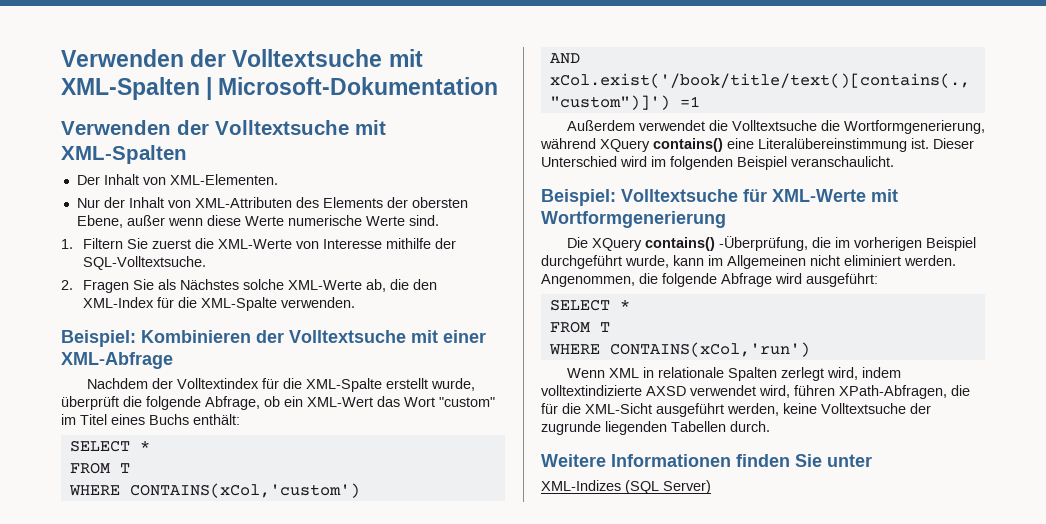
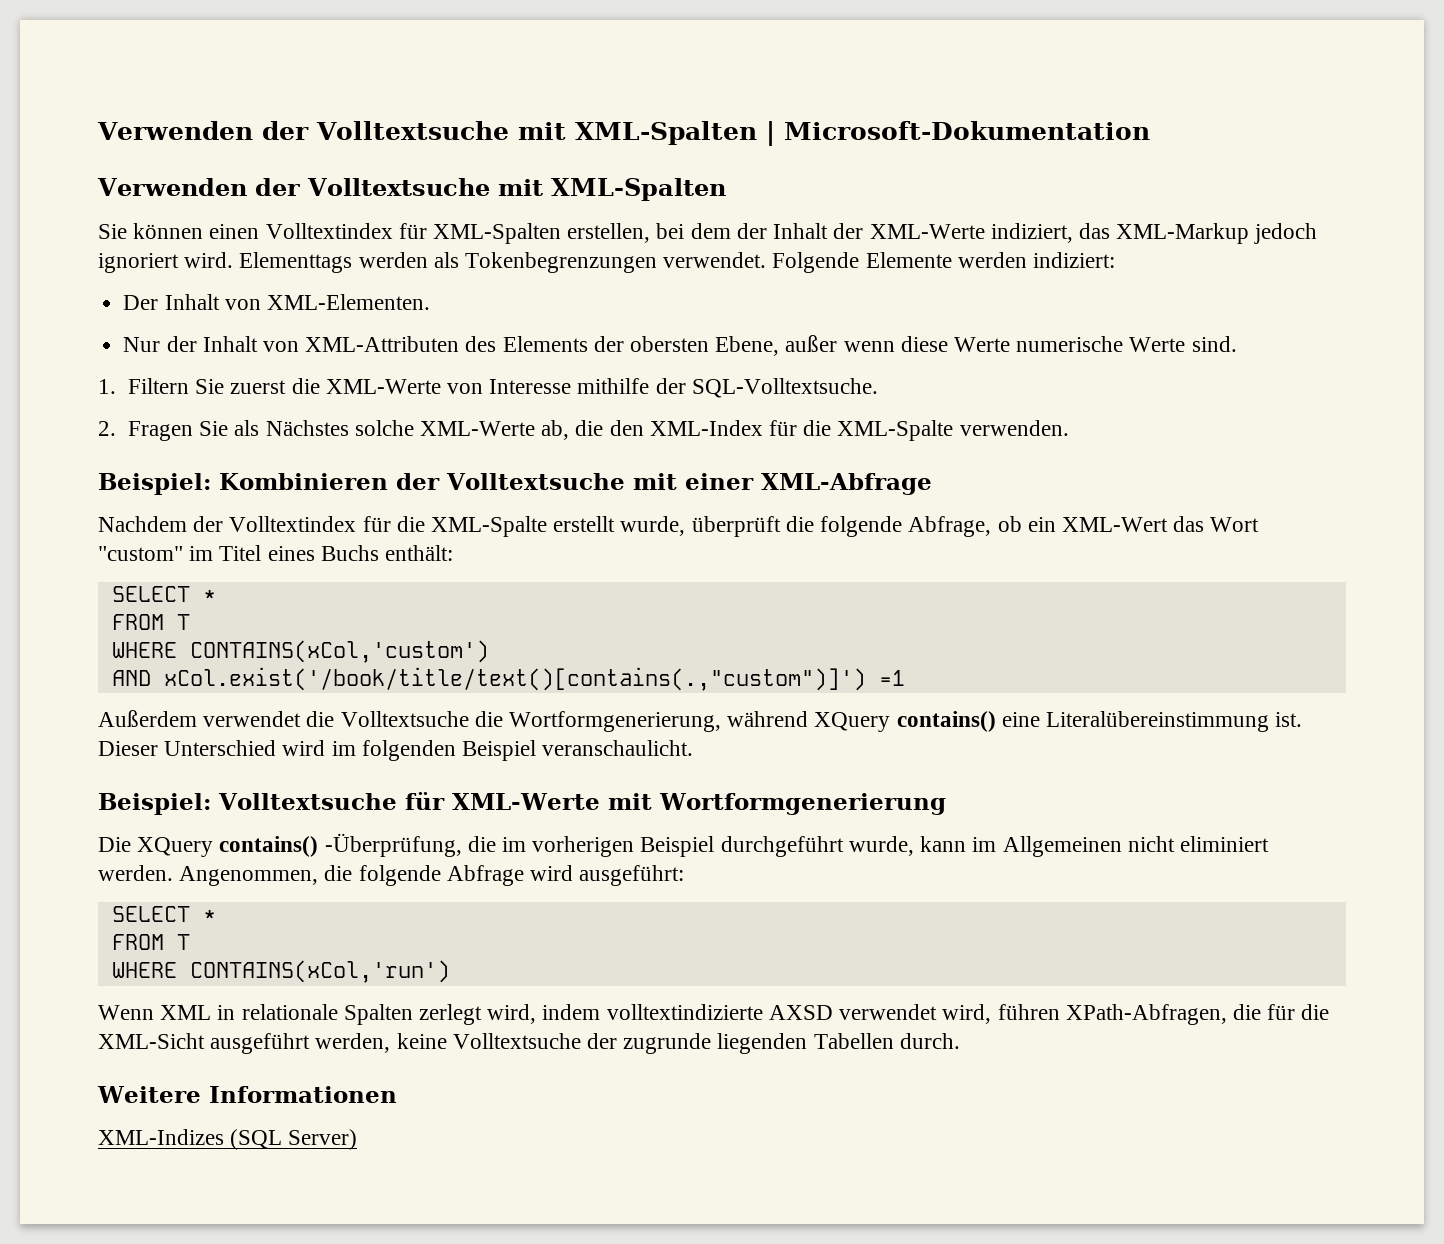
+ Sie können einen Volltextindex für XML-Spalten erstellen, bei dem der Inhalt der XML-Werte indiziert, das XML-Markup jedoch ignoriert wird. Elementtags werden als Tokenbegrenzungen verwendet. Folgende Elemente werden indiziert:
- Weitere Informationen finden Sie unter
+ Weitere Informationen

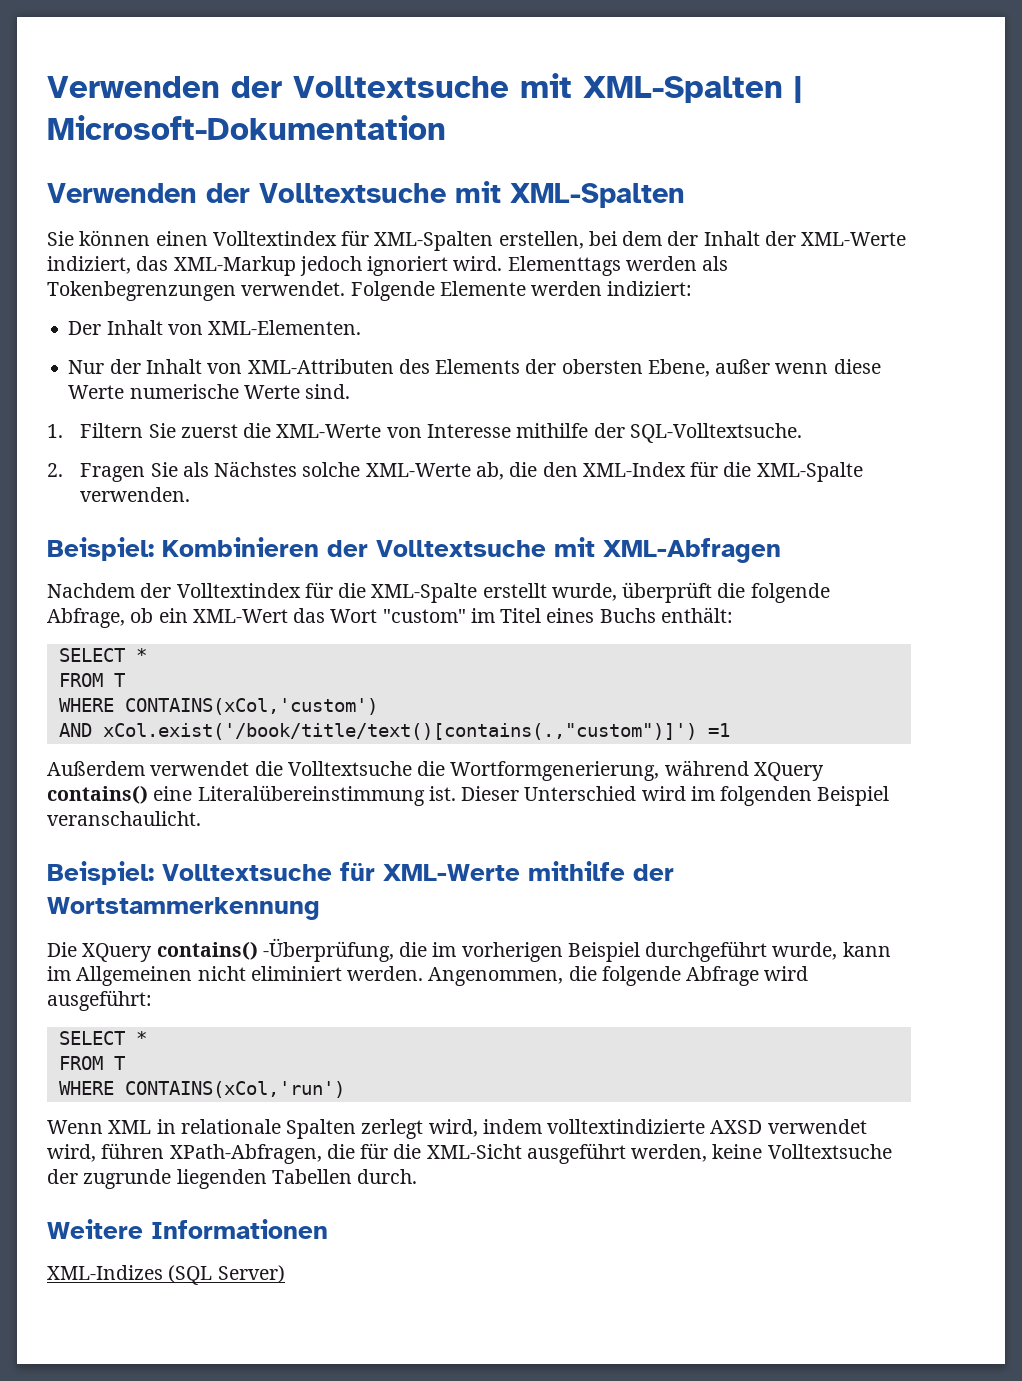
- Beispiel: Kombinieren der Volltextsuche mit einer XML-Abfrage
+ Beispiel: Kombinieren der Volltextsuche mit XML-Abfragen
- Beispiel: Volltextsuche für XML-Werte mit Wortformgenerierung
+ Beispiel: Volltextsuche für XML-Werte mithilfe der Wortstammerkennung

